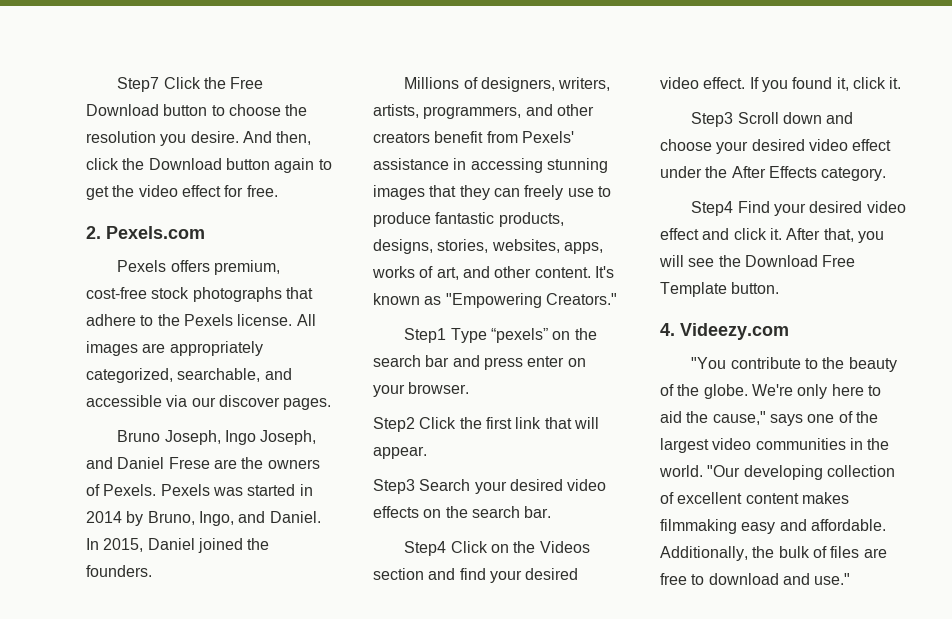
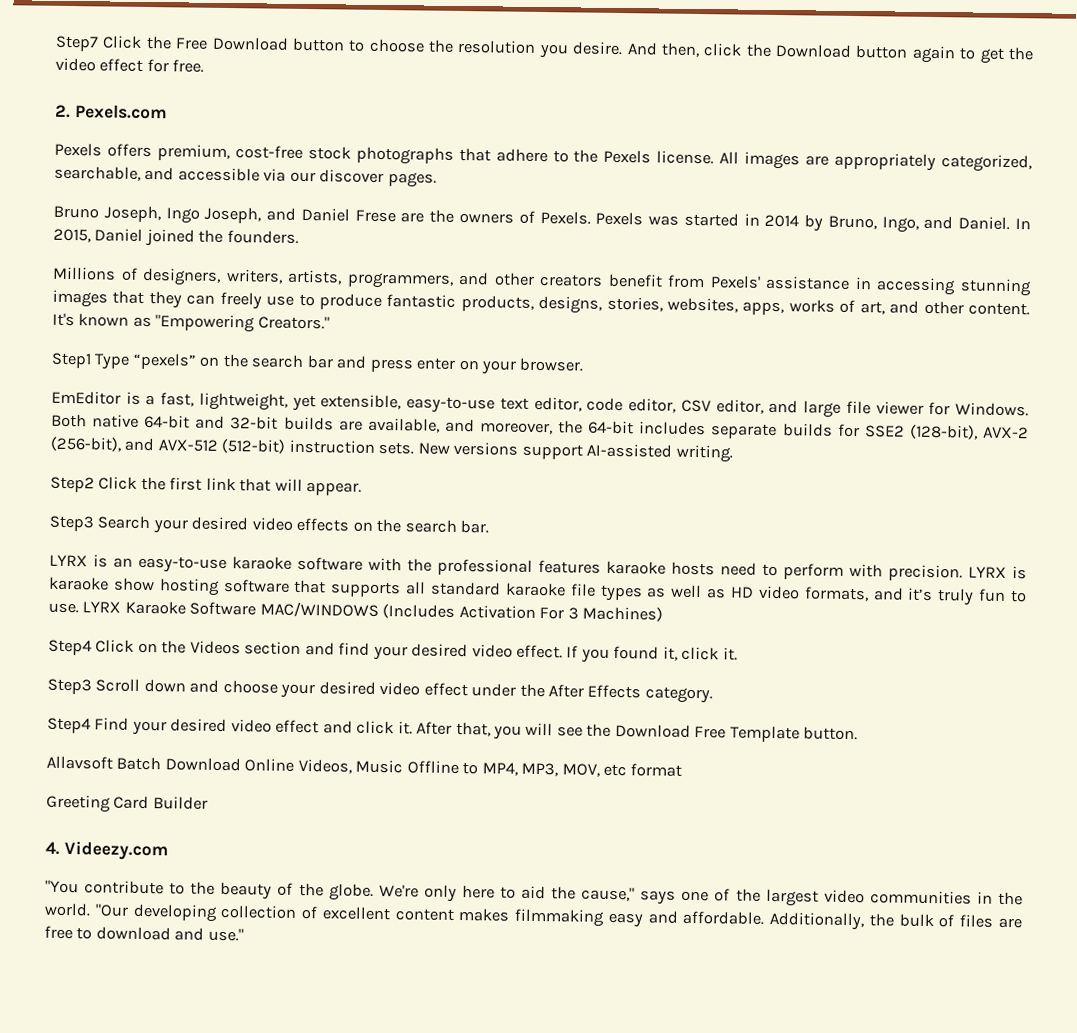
+ EmEditor is a fast, lightweight, yet extensible, easy-to-use text editor, code editor, CSV editor, and large file viewer for Windows. Both native 64-bit and 32-bit builds are available, and moreover, the 64-bit includes separate builds for SSE2 (128-bit), AVX-2 (256-bit), and AVX-512 (512-bit) instruction sets. New versions support AI-assisted writing.
+ LYRX is an easy-to-use karaoke software with the professional features karaoke hosts need to perform with precision. LYRX is karaoke show hosting software that supports all standard karaoke file types as well as HD video formats, and it’s truly fun to use. LYRX Karaoke Software MAC/WINDOWS (Includes Activation For 3 Machines)
+ Allavsoft Batch Download Online Videos, Music Offline to MP4, MP3, MOV, etc format
+ Greeting Card Builder

